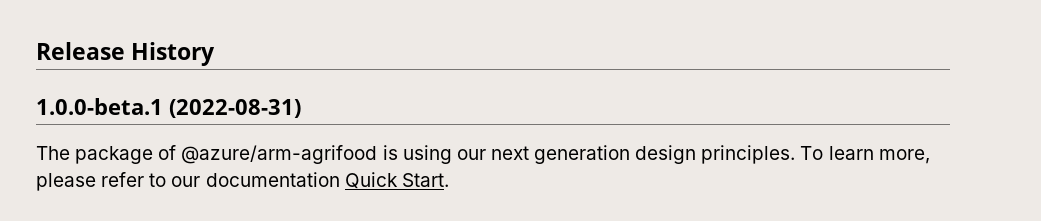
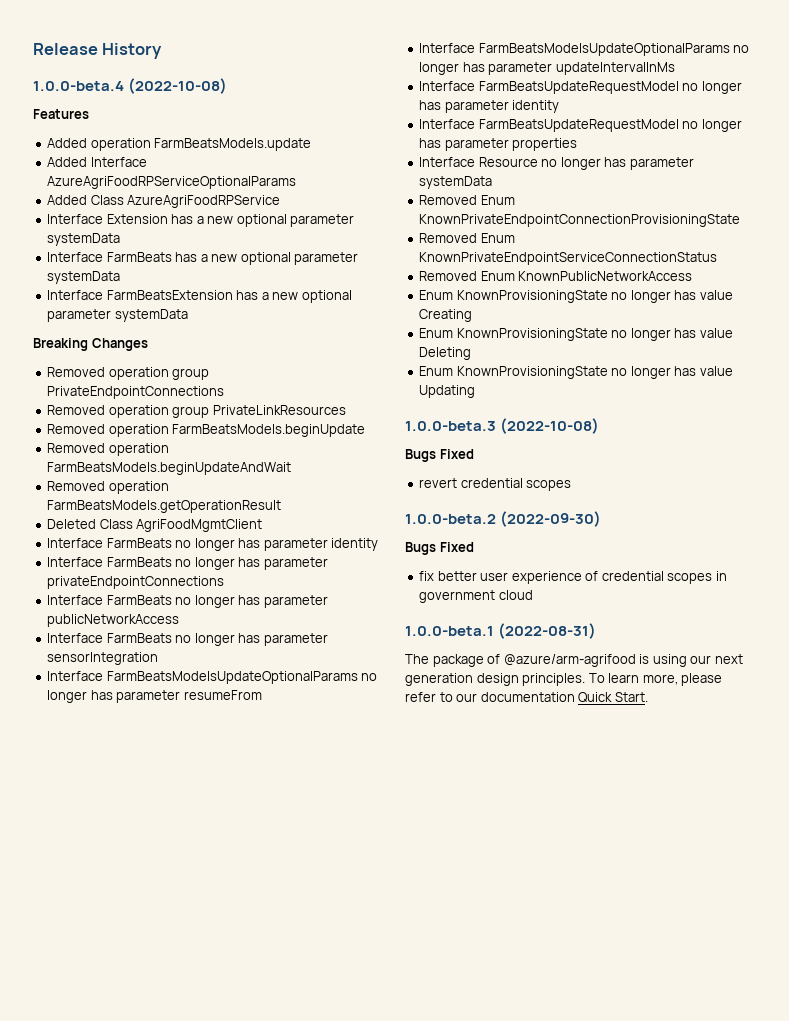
+ 1.0.0-beta.4 (2022-10-08)
+ Features
+ Added operation FarmBeatsModels.update
+ Added Interface AzureAgriFoodRPServiceOptionalParams
+ Added Class AzureAgriFoodRPService
+ Interface Extension has a new optional parameter systemData
+ Interface FarmBeats has a new optional parameter systemData
+ Interface FarmBeatsExtension has a new optional parameter systemData
+ Breaking Changes
+ Removed operation group PrivateEndpointConnections
+ Removed operation group PrivateLinkResources
+ Removed operation FarmBeatsModels.beginUpdate
+ Removed operation FarmBeatsModels.beginUpdateAndWait
+ Removed operation FarmBeatsModels.getOperationResult
+ Deleted Class AgriFoodMgmtClient
+ Interface FarmBeats no longer has parameter identity
+ Interface FarmBeats no longer has parameter privateEndpointConnections
+ Interface FarmBeats no longer has parameter publicNetworkAccess
+ Interface FarmBeats no longer has parameter sensorIntegration
+ Interface FarmBeatsModelsUpdateOptionalParams no longer has parameter resumeFrom
+ Interface FarmBeatsModelsUpdateOptionalParams no longer has parameter updateIntervalInMs
+ Interface FarmBeatsUpdateRequestModel no longer has parameter identity
+ Interface FarmBeatsUpdateRequestModel no longer has parameter properties
+ Interface Resource no longer has parameter systemData
+ Removed Enum KnownPrivateEndpointConnectionProvisioningState
+ Removed Enum KnownPrivateEndpointServiceConnectionStatus
+ Removed Enum KnownPublicNetworkAccess
+ Enum KnownProvisioningState no longer has value Creating
+ Enum KnownProvisioningState no longer has value Deleting
+ Enum KnownProvisioningState no longer has value Updating
+ 1.0.0-beta.3 (2022-10-08)
+ Bugs Fixed
+ revert credential scopes
+ 1.0.0-beta.2 (2022-09-30)
+ Bugs Fixed
+ fix better user experience of credential scopes in government cloud

